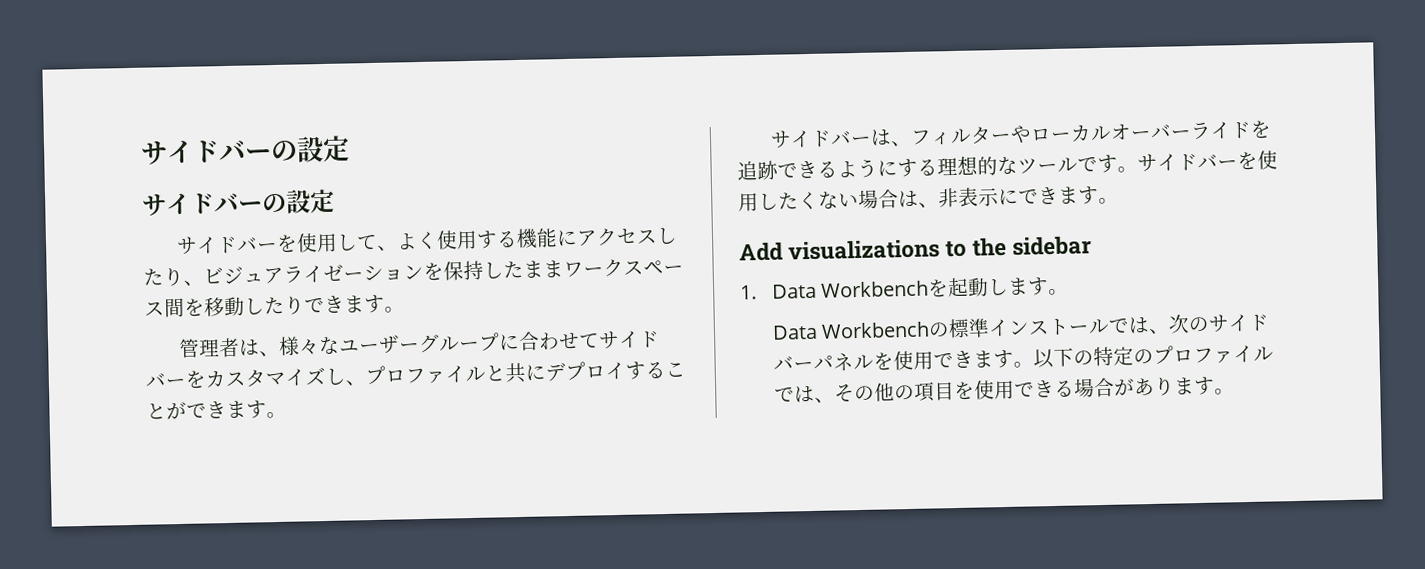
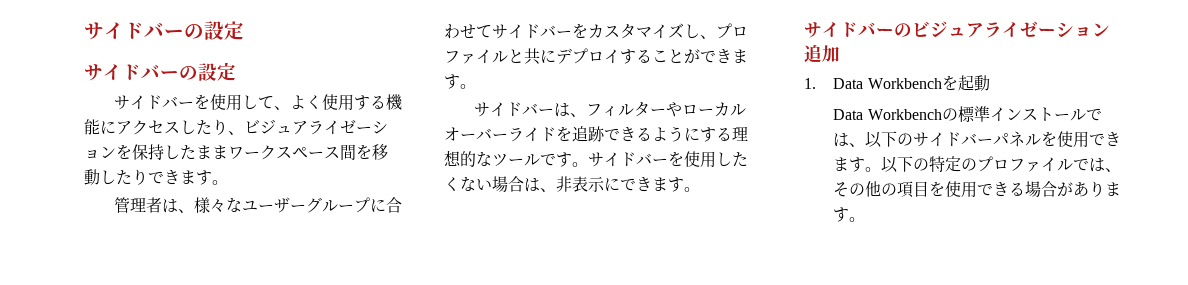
- Add visualizations to the sidebar
+ サイドバーのビジュアライゼーション追加
- 1. Data Workbenchを起動します。
+ 1. Data Workbenchを起動
- Data Workbenchの標準インストールでは、次のサイドバーパネルを使用できます。
+ Data Workbenchの標準インストールでは、以下のサイドバーパネルを使用できます。

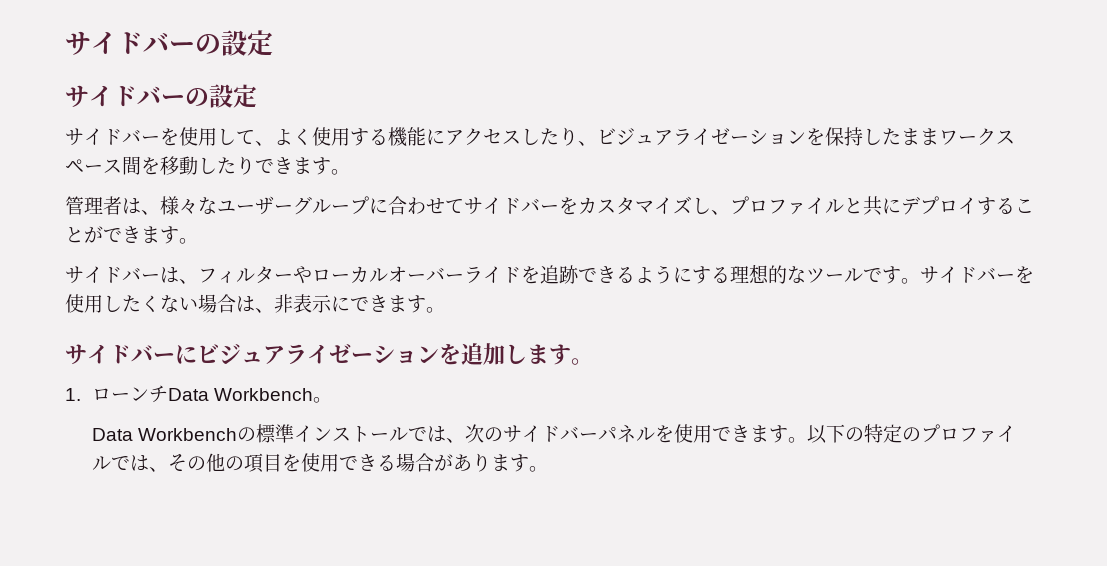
- サイドバーのビジュアライゼーション追加
+ サイドバーにビジュアライゼーションを追加します。
- 1. Data Workbenchを起動
+ 1.ローンチData Workbench。
- Data Workbenchの標準インストールでは、以下のサイドバーパネルを使用できます。
+ Data Workbenchの標準インストールでは、次のサイドバーパネルを使用できます。

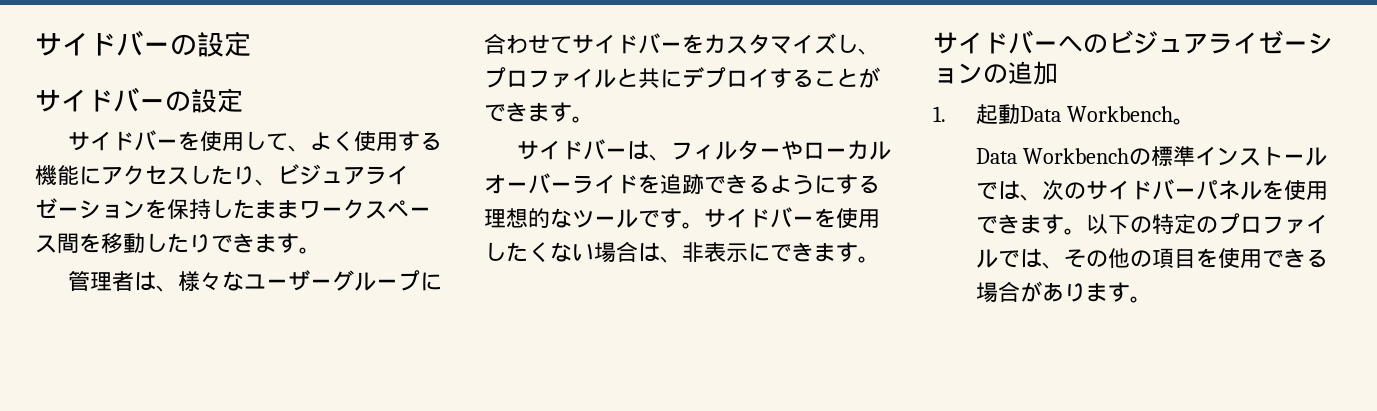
- サイドバーにビジュアライゼーションを追加します。
+ サイドバーへのビジュアライゼーションの追加
- 1.ローンチData Workbench。
+ 1.起動Data Workbench。

